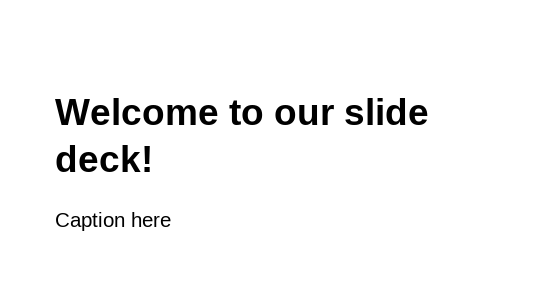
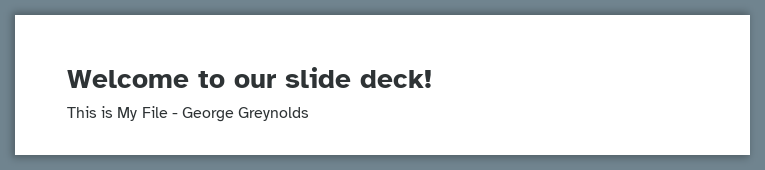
- Caption here
+ This is My File - George Greynolds

